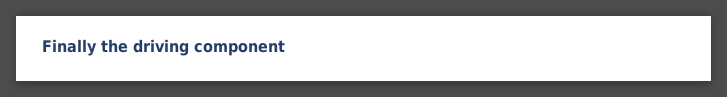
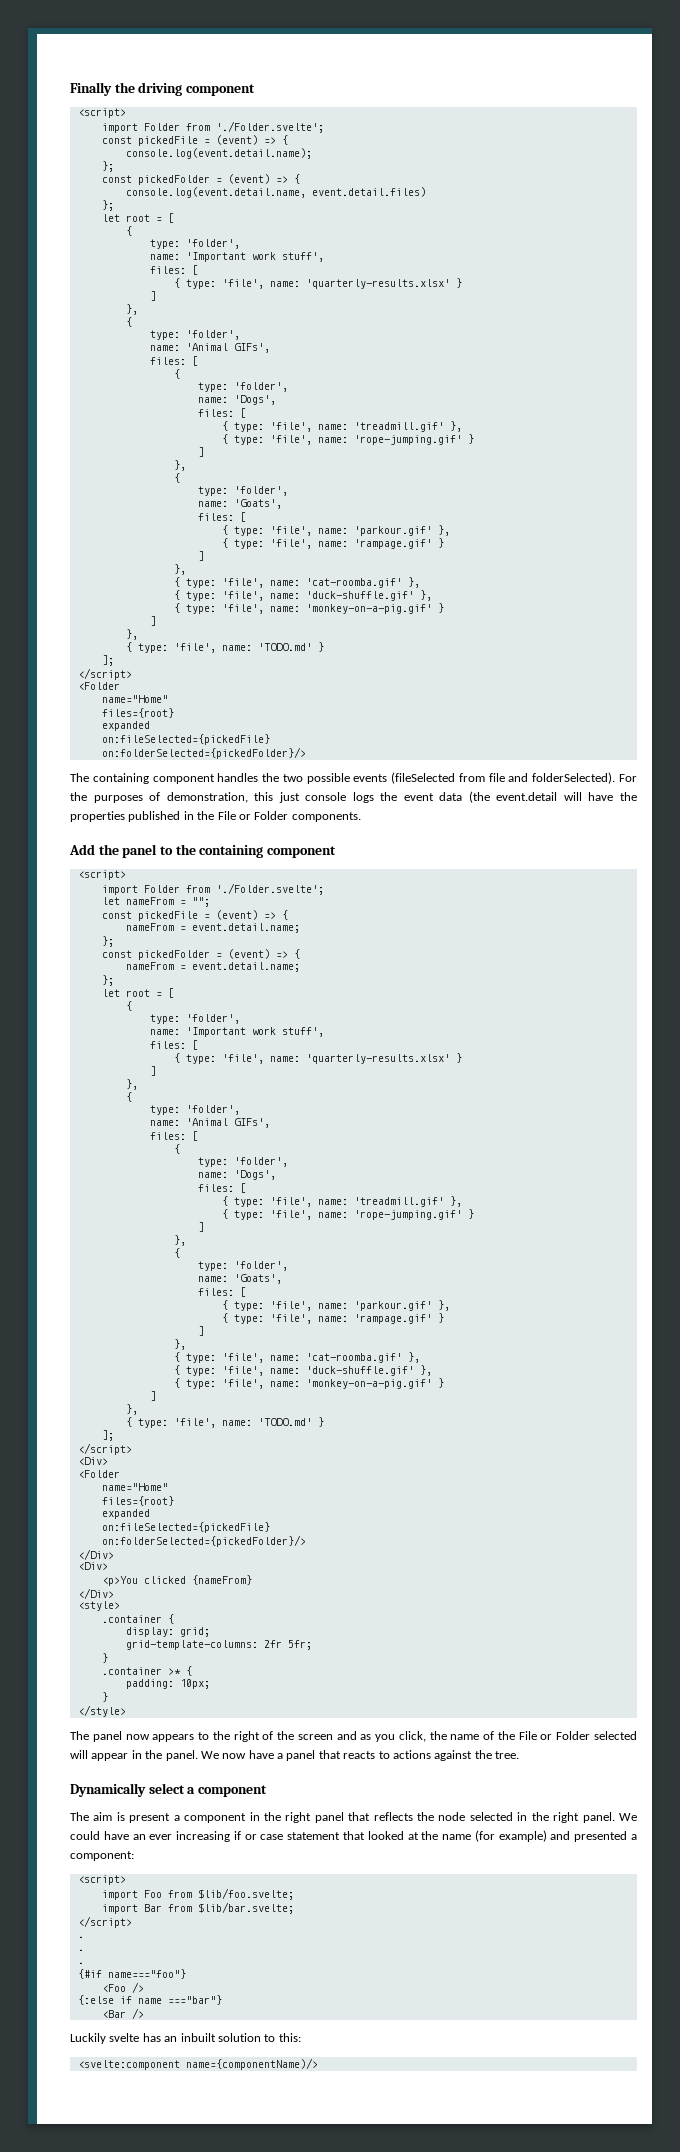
  Finally the driving component
+ <script>
+ import Folder from './Folder.svelte';
+ const pickedFile = (event) => {
+ console.log(event.detail.name);
+ };
+ const pickedFolder = (event) => {
+ console.log(event.detail.name, event.detail.files)
+ };
+ let root = [
+ {
+ type: 'folder',
+ name: 'Important work stuff',
+ files: [
+ { type: 'file', name: 'quarterly-results.xlsx' }
+ ]
+ },
+ {
+ type: 'folder',
+ name: 'Animal GIFs',
+ files: [
+ {
+ type: 'folder',
+ name: 'Dogs',
+ files: [
+ { type: 'file', name: 'treadmill.gif' },
+ { type: 'file', name: 'rope-jumping.gif' }
+ ]
+ },
+ {
+ type: 'folder',
+ name: 'Goats',
+ files: [
+ { type: 'file', name: 'parkour.gif' },
+ { type: 'file', name: 'rampage.gif' }
+ ]
+ },
+ { type: 'file', name: 'cat-roomba.gif' },
+ { type: 'file', name: 'duck-shuffle.gif' },
+ { type: 'file', name: 'monkey-on-a-pig.gif' }
+ ]
+ },
+ { type: 'file', name: 'TODO.md' }
+ ];
+ </script>
+ <Folder
+ name="Home"
+ files={root}
+ expanded
+ on:fileSelected={pickedFile}
+ on:folderSelected={pickedFolder}/>
+ The containing component handles the two possible events (fileSelected from file and folderSelected). For the purposes of demonstration, this just console logs the event data (the event.detail will have the properties published in the File or Folder components.
+ Add the panel to the containing component
+ <script>
+ import Folder from './Folder.svelte';
+ let nameFrom = "";
+ const pickedFile = (event) => {
+ nameFrom = event.detail.name;
+ };
+ const pickedFolder = (event) => {
+ nameFrom = event.detail.name;
+ };
+ let root = [
+ {
+ type: 'folder',
+ name: 'Important work stuff',
+ files: [
+ { type: 'file', name: 'quarterly-results.xlsx' }
+ ]
+ },
+ {
+ type: 'folder',
+ name: 'Animal GIFs',
+ files: [
+ {
+ type: 'folder',
+ name: 'Dogs',
+ files: [
+ { type: 'file', name: 'treadmill.gif' },
+ { type: 'file', name: 'rope-jumping.gif' }
+ ]
+ },
+ {
+ type: 'folder',
+ name: 'Goats',
+ files: [
+ { type: 'file', name: 'parkour.gif' },
+ { type: 'file', name: 'rampage.gif' }
+ ]
+ },
+ { type: 'file', name: 'cat-roomba.gif' },
+ { type: 'file', name: 'duck-shuffle.gif' },
+ { type: 'file', name: 'monkey-on-a-pig.gif' }
+ ]
+ },
+ { type: 'file', name: 'TODO.md' }
+ ];
+ </script>
+ <Div>
+ <Folder
+ name="Home"
+ files={root}
+ expanded
+ on:fileSelected={pickedFile}
+ on:folderSelected={pickedFolder}/>
+ </Div>
+ <Div>
+ <p>You clicked {nameFrom}
+ </Div>
+ <style>
+ .container {
+ display: grid;
+ grid-template-columns: 2fr 5fr;
+ }
+ .container >* {
+ padding: 10px;
+ }
+ </style>
+ The panel now appears to the right of the screen and as you click, the name of the File or Folder selected will appear in the panel. We now have a panel that reacts to actions against the tree.
+ Dynamically select a component
+ The aim is present a component in the right panel that reflects the node selected in the right panel. We could have an ever increasing if or case statement that looked at the name (for example) and presented a component:
+ <script>
+ import Foo from $lib/foo.svelte;
+ import Bar from $lib/bar.svelte;
+ </script>
+ .
+ .
+ .
+ {#if name==="foo"}
+ <Foo />
+ {:else if name ==="bar"}
+ <Bar />
+ Luckily svelte has an inbuilt solution to this:
+ <svelte:component name={componentName)/>

